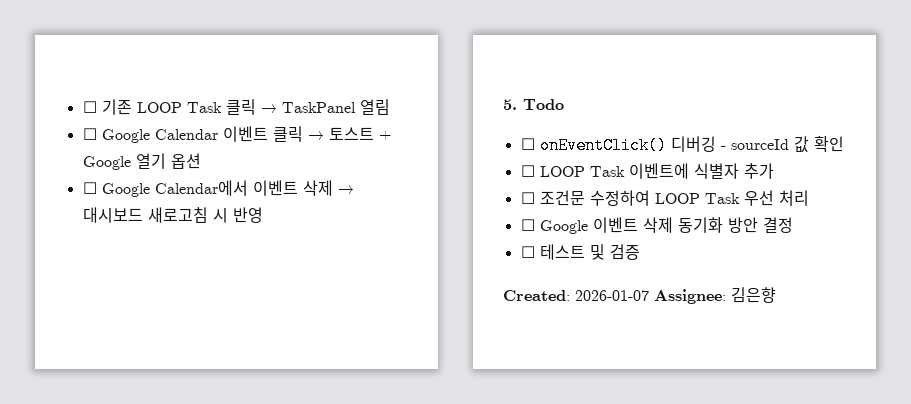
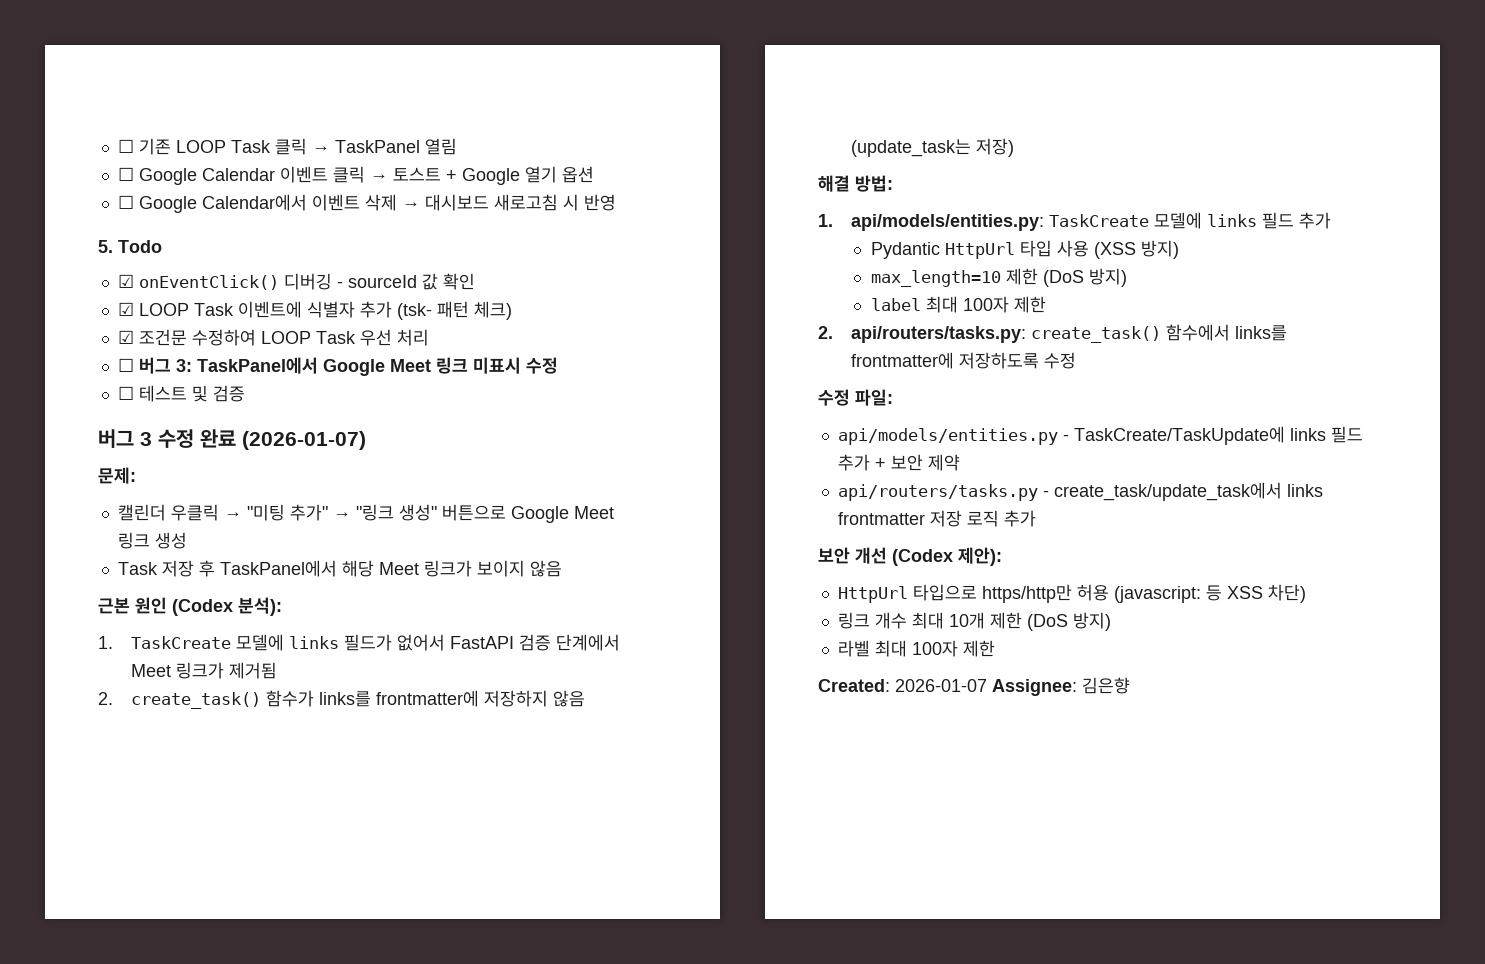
- ☐ onEventClick() 디버깅 - sourceId 값 확인
+ ☑ onEventClick() 디버깅 - sourceId 값 확인
- ☐ LOOP Task 이벤트에 식별자 추가
- ☐ 조건문 수정하여 LOOP Task 우선 처리
+ ☑ LOOP Task 이벤트에 식별자 추가 (tsk- 패턴 체크)
+ ☑ 조건문 수정하여 LOOP Task 우선 처리
- ☐ Google 이벤트 삭제 동기화 방안 결정
+ ☐ 버그 3: TaskPanel에서 Google Meet 링크 미표시 수정
  ☐ 테스트 및 검증
+ 버그 3 수정 완료 (2026-01-07)
+ 문제:
+ 캘린더 우클릭 → "미팅 추가" → "링크 생성" 버튼으로 Google Meet 링크 생성
+ Task 저장 후 TaskPanel에서 해당 Meet 링크가 보이지 않음
+ 근본 원인 (Codex 분석):
+ 1. TaskCreate 모델에 links 필드가 없어서 FastAPI 검증 단계에서 Meet 링크가 제거됨
+ 2. create_task() 함수가 links를 frontmatter에 저장하지 않음 (update_task는 저장)
+ 해결 방법:
+ 1. api/models/entities.py: TaskCreate 모델에 links 필드 추가
+ Pydantic HttpUrl 타입 사용 (XSS 방지)
+ max_length=10 제한 (DoS 방지)
+ label 최대 100자 제한
+ 2. api/routers/tasks.py: create_task() 함수에서 links를 frontmatter에 저장하도록 수정
+ 수정 파일:
+ api/models/entities.py - TaskCreate/TaskUpdate에 links 필드 추가 + 보안 제약
+ api/routers/tasks.py - create_task/update_task에서 links frontmatter 저장 로직 추가
+ 보안 개선 (Codex 제안):
+ HttpUrl 타입으로 https/http만 허용 (javascript: 등 XSS 차단)
+ 링크 개수 최대 10개 제한 (DoS 방지)
+ 라벨 최대 100자 제한

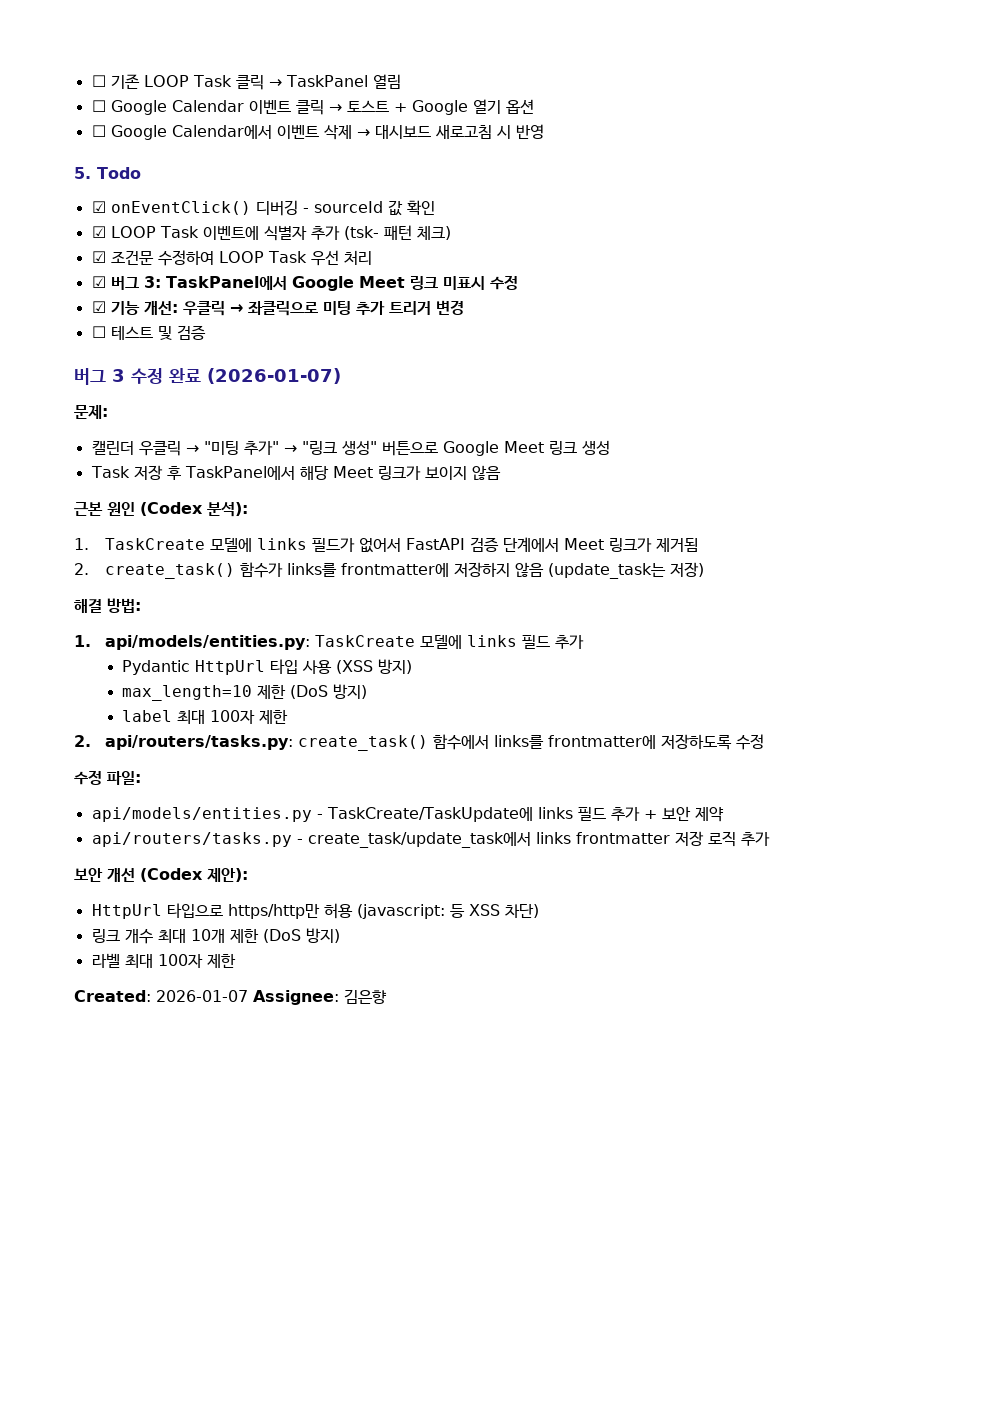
- ☐ 버그 3: TaskPanel에서 Google Meet 링크 미표시 수정
+ ☑ 버그 3: TaskPanel에서 Google Meet 링크 미표시 수정
+ ☑ 기능 개선: 우클릭 → 좌클릭으로 미팅 추가 트리거 변경

